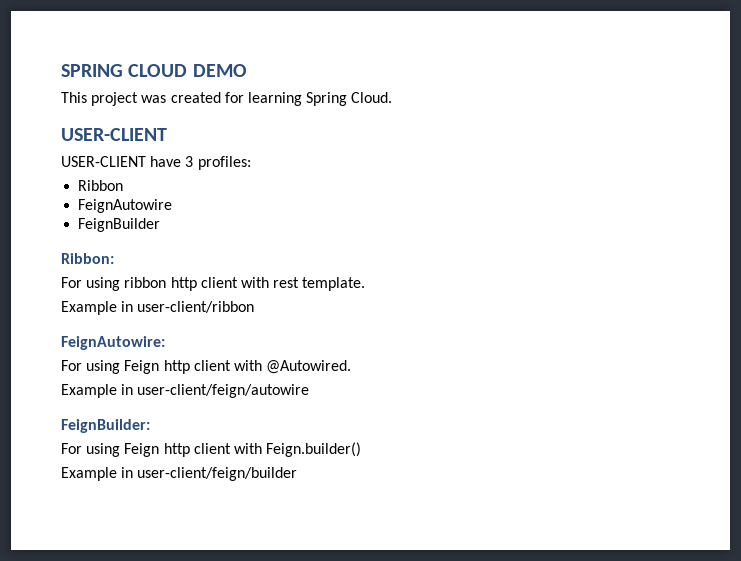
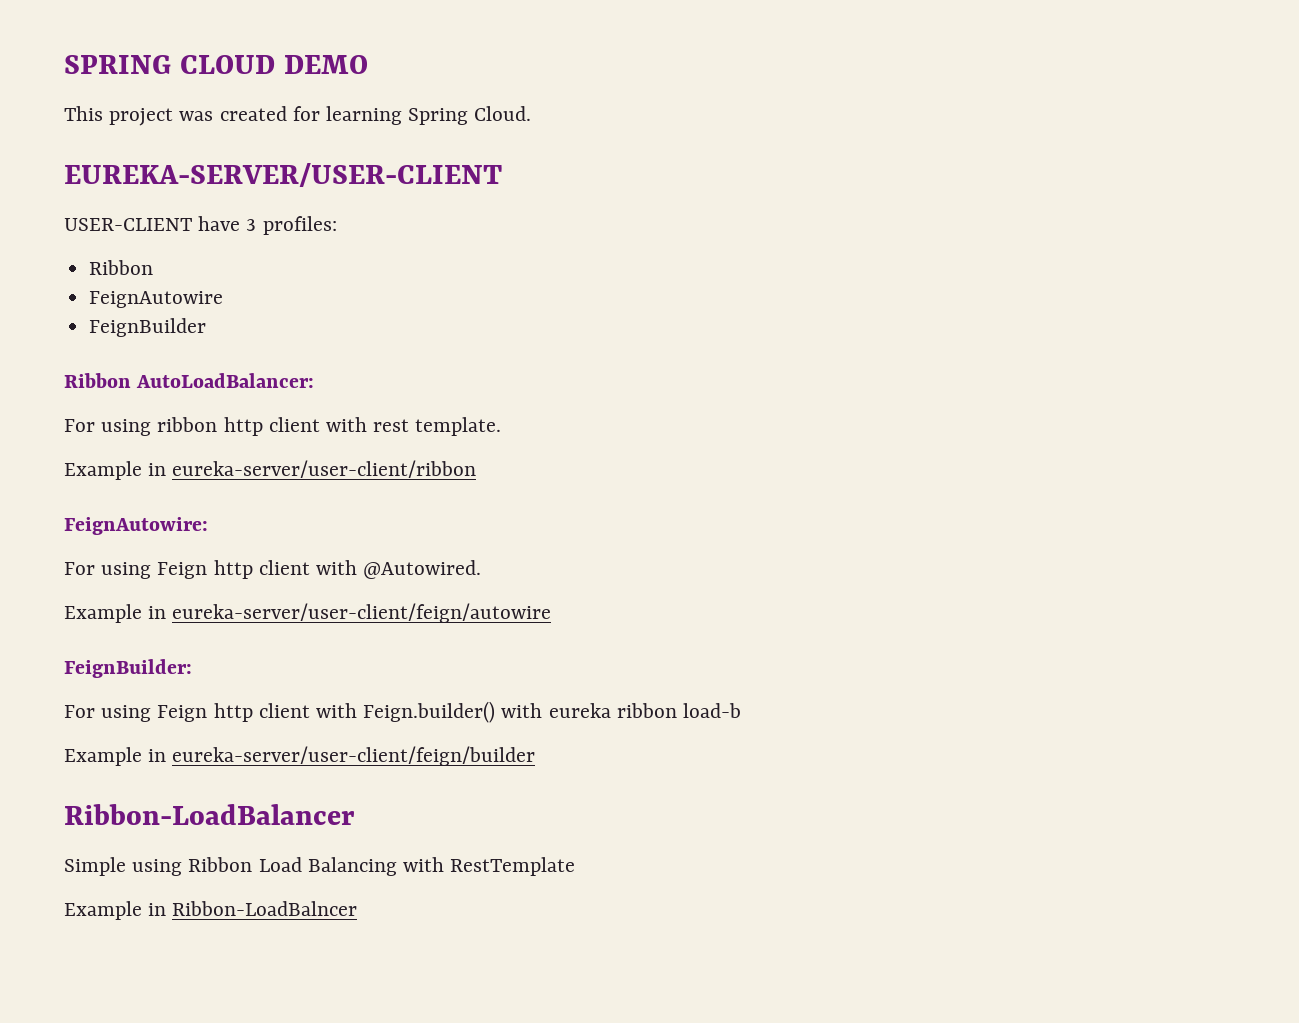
  This project was created for learning Spring Cloud.
- USER-CLIENT
+ EUREKA-SERVER/USER-CLIENT
- Ribbon:
+ Ribbon AutoLoadBalancer:
- Example in user-client/ribbon
+ Example in eureka-server/user-client/ribbon
- Example in user-client/feign/autowire
+ Example in eureka-server/user-client/feign/autowire
- For using Feign http client with Feign.builder()
- Example in user-client/feign/builder
+ For using Feign http client with Feign.builder() with eureka ribbon load-b
+ Example in eureka-server/user-client/feign/builder
+ Ribbon-LoadBalancer
+ Simple using Ribbon Load Balancing with RestTemplate
+ Example in Ribbon-LoadBalncer

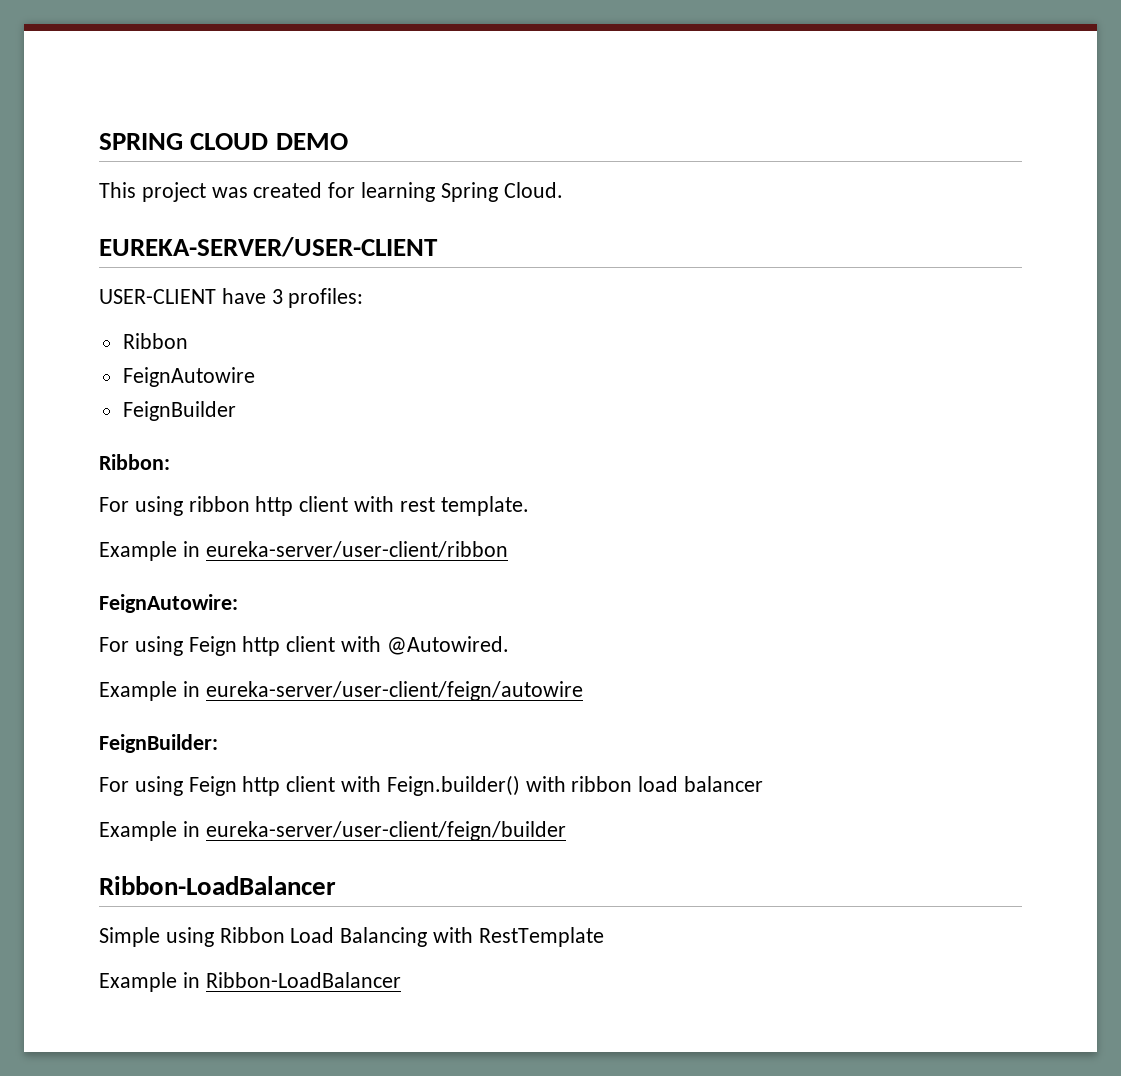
- Ribbon AutoLoadBalancer:
+ Ribbon:
- For using Feign http client with Feign.builder() with eureka ribbon load-b
+ For using Feign http client with Feign.builder() with ribbon load balancer
- Example in Ribbon-LoadBalncer
+ Example in Ribbon-LoadBalancer

